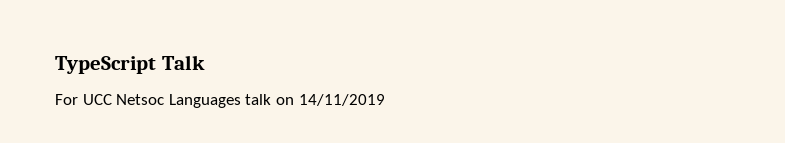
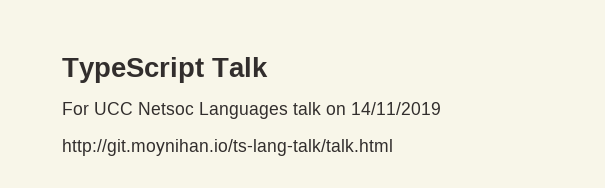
+ http://git.moynihan.io/ts-lang-talk/talk.html

